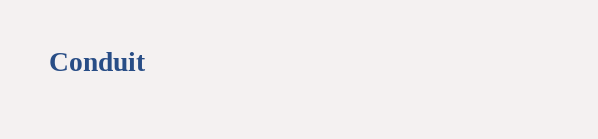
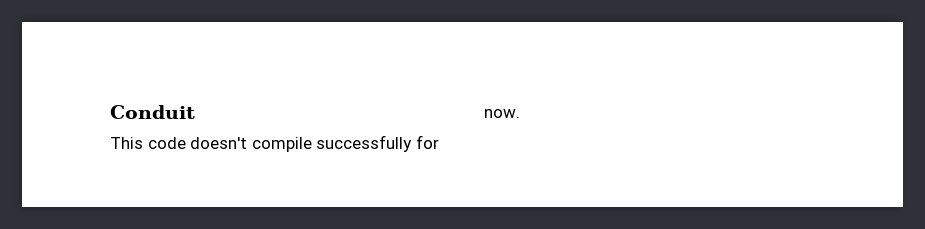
+ This code doesn't compile successfully for now.

